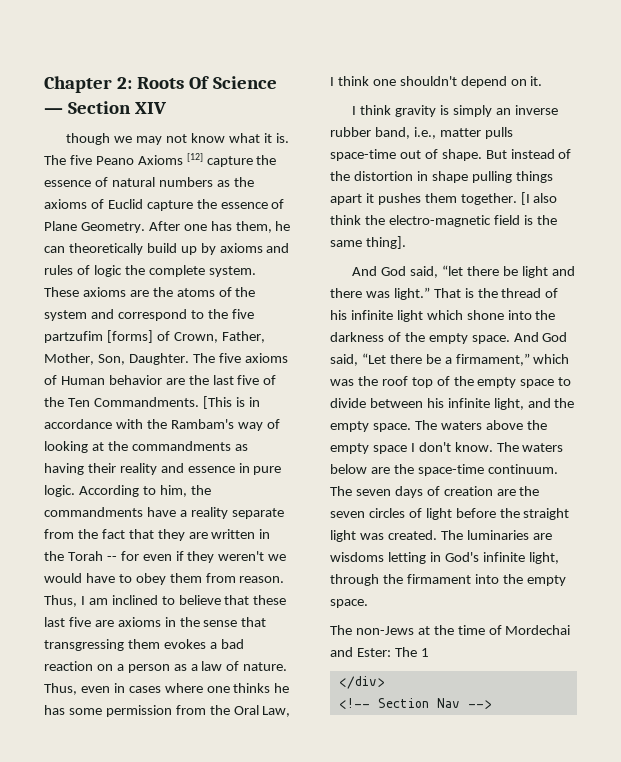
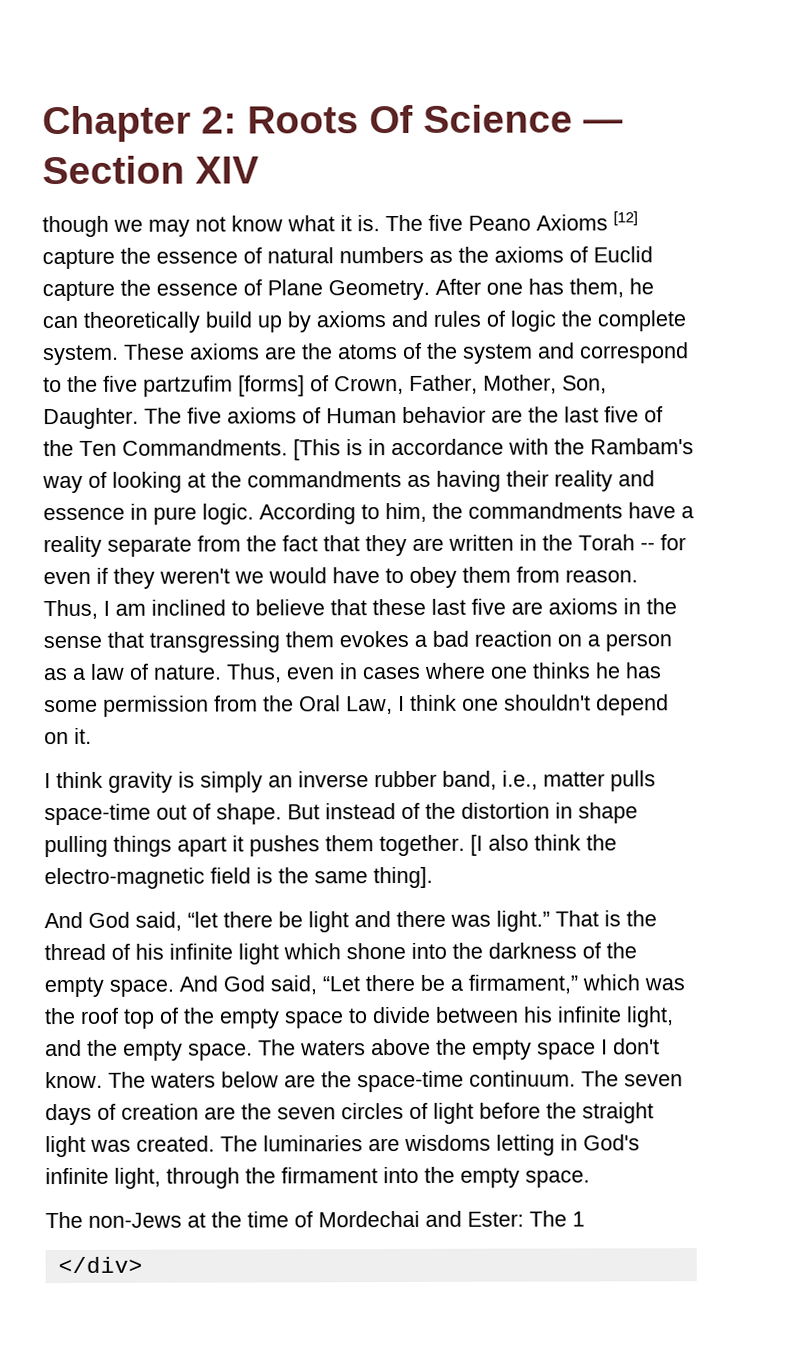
- <!-- Section Nav -->

